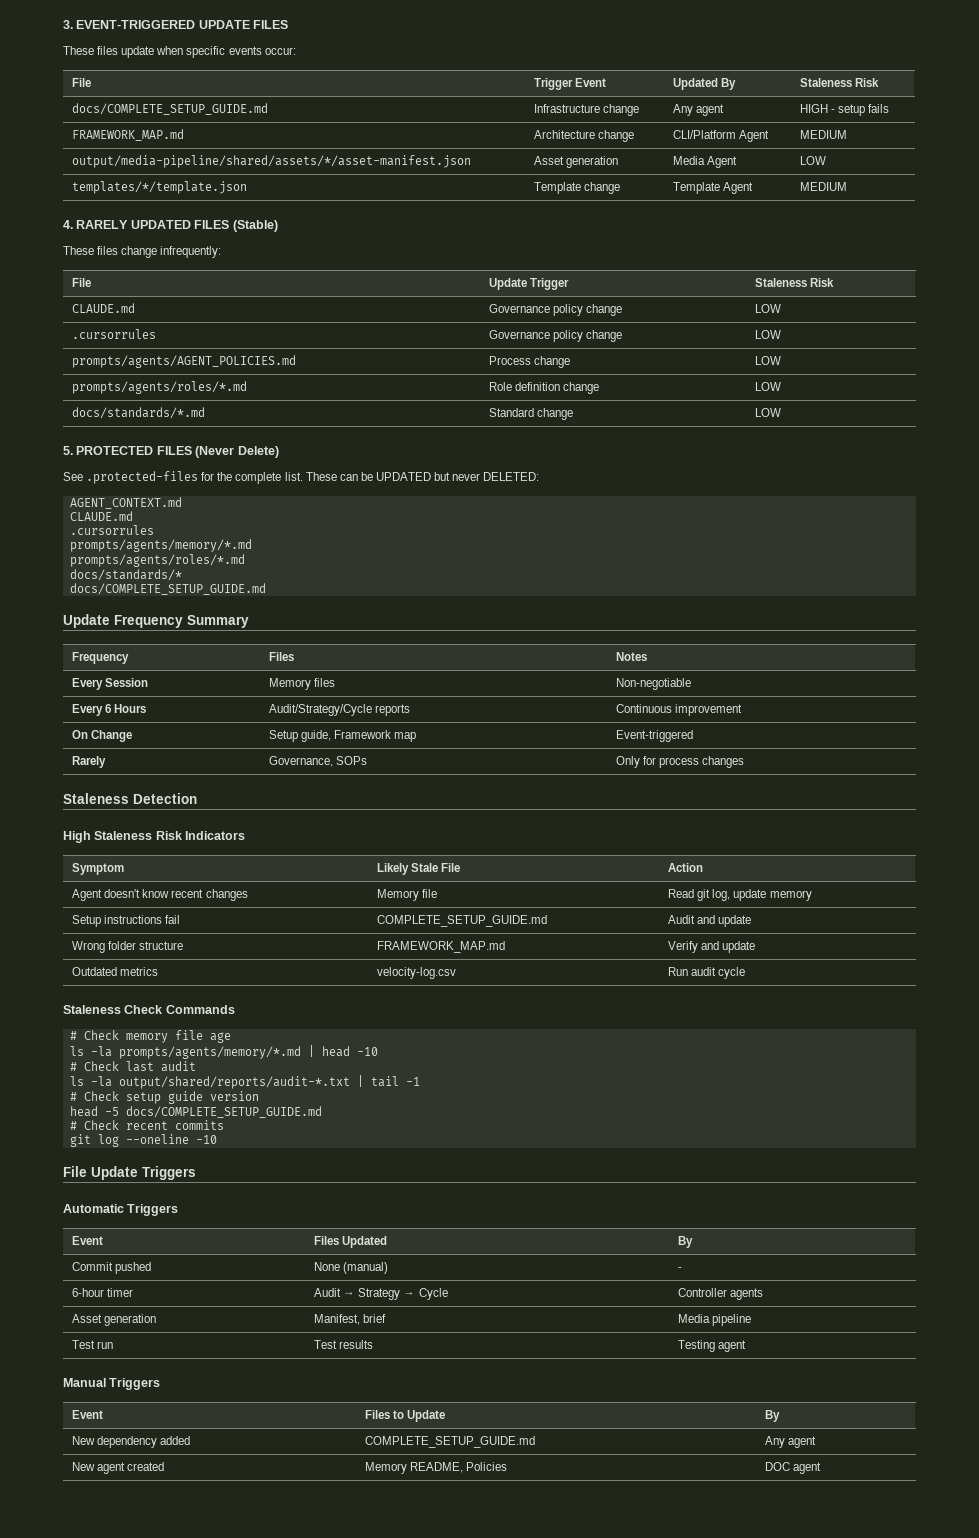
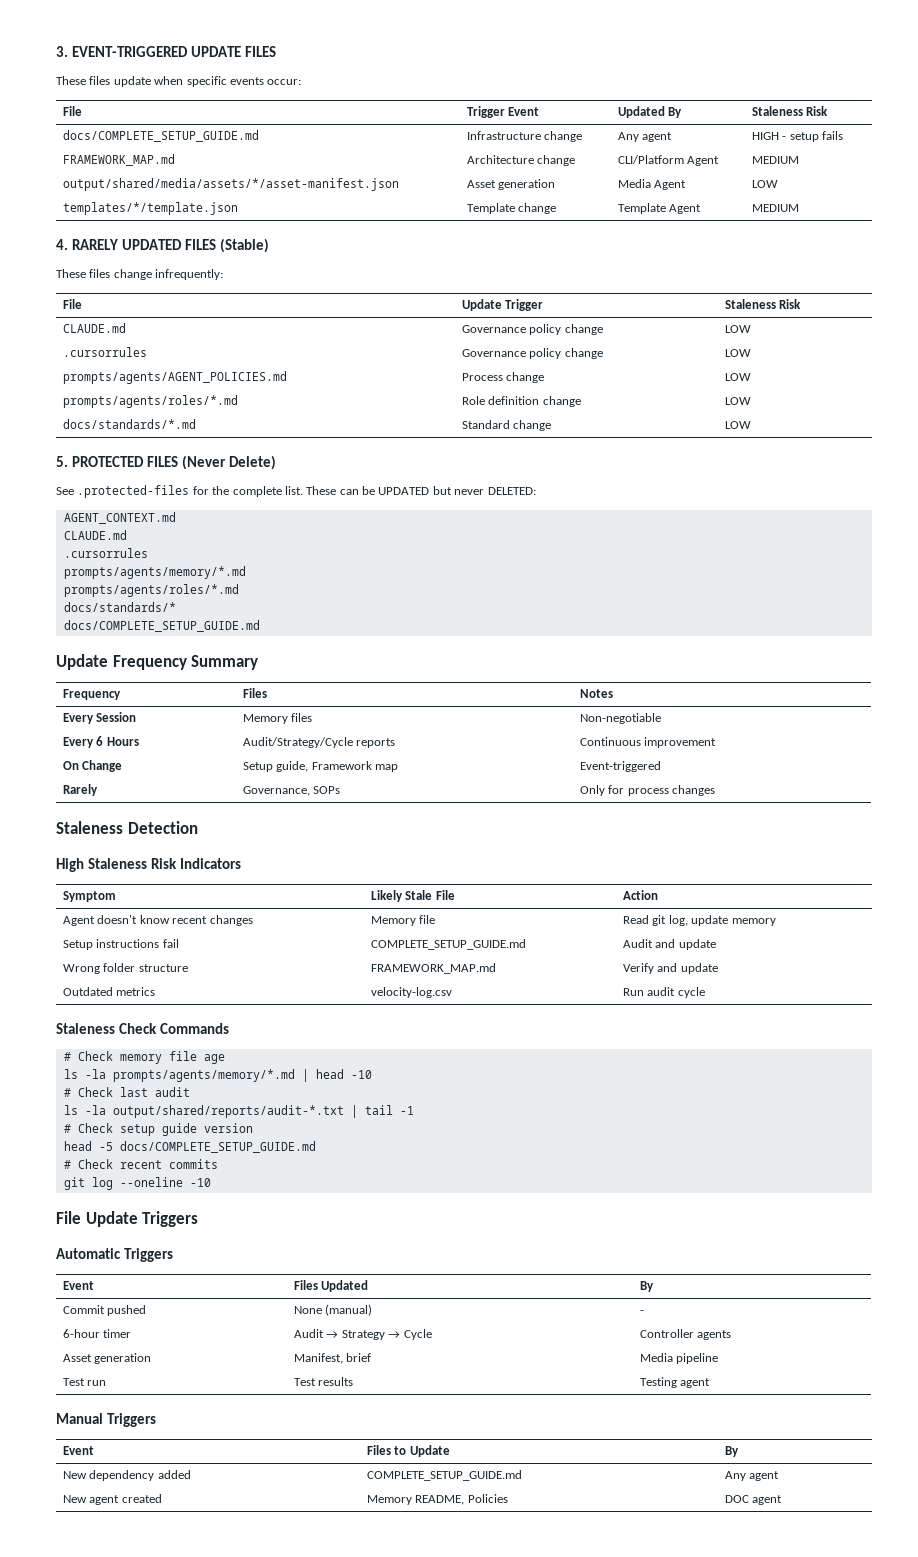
- output/media-pipeline/shared/assets/*/asset-manifest.json | Asset generation | Media Agent | LOW
+ output/shared/media/assets/*/asset-manifest.json | Asset generation | Media Agent | LOW

